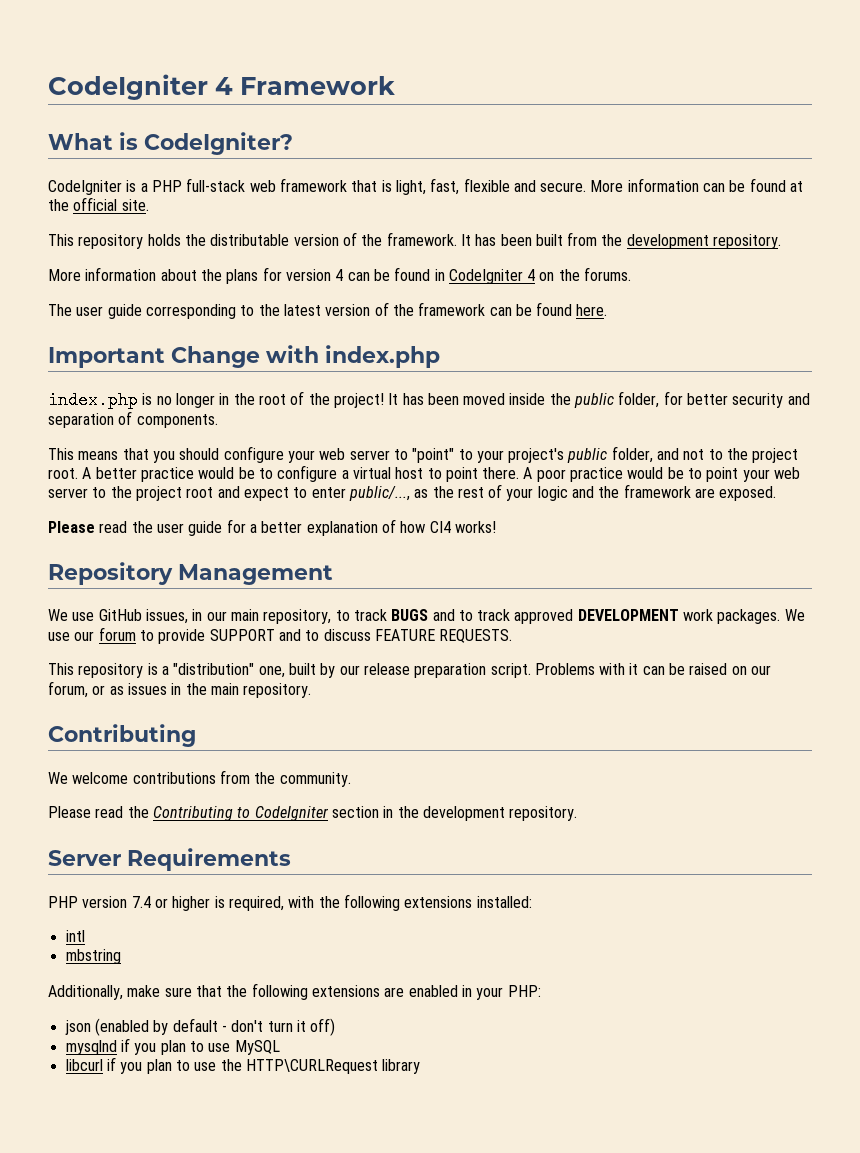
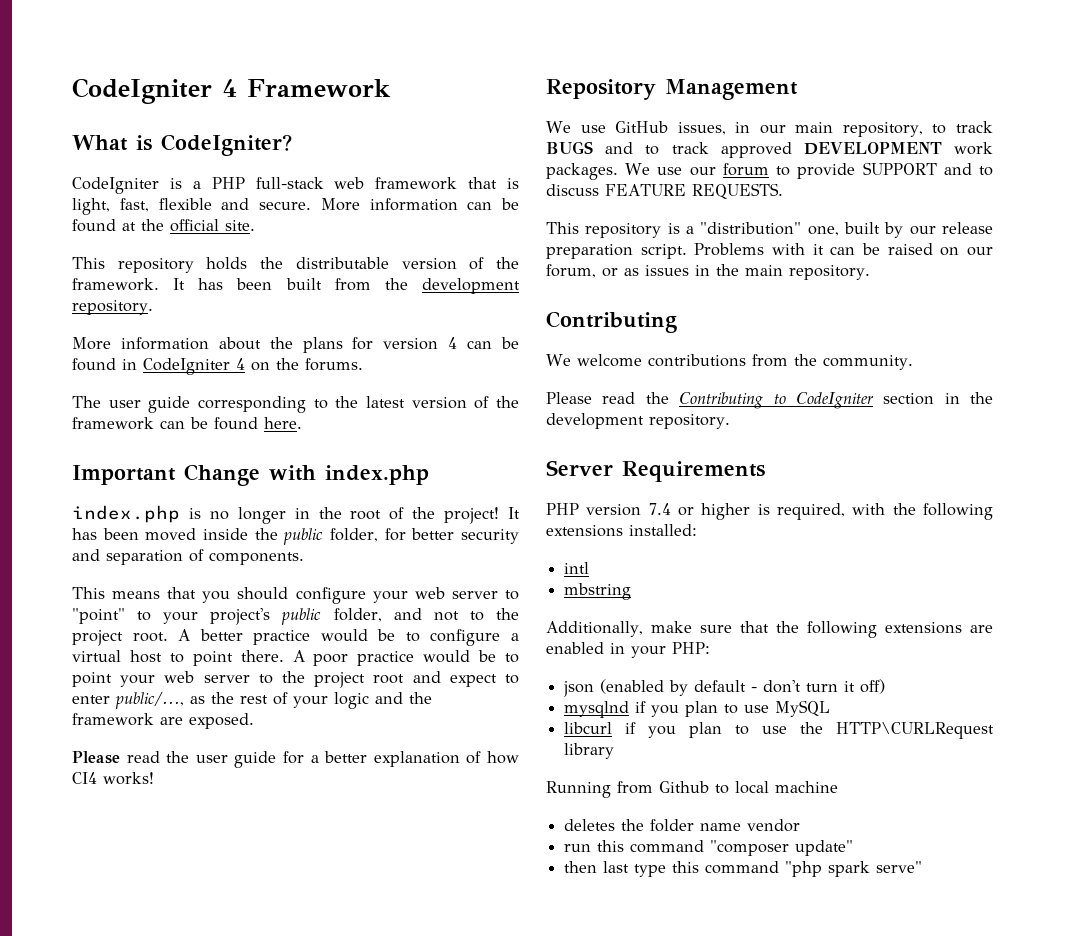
+ Running from Github to local machine
+ deletes the folder name vendor
+ run this command "composer update"
+ then last type this command "php spark serve"

